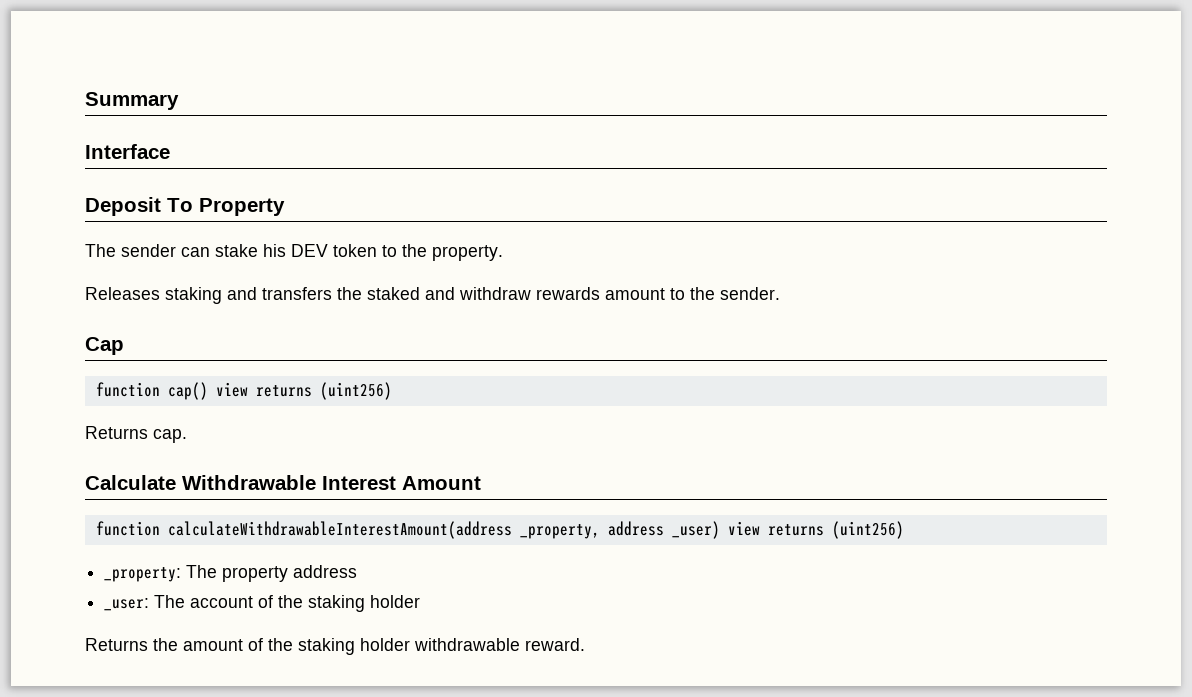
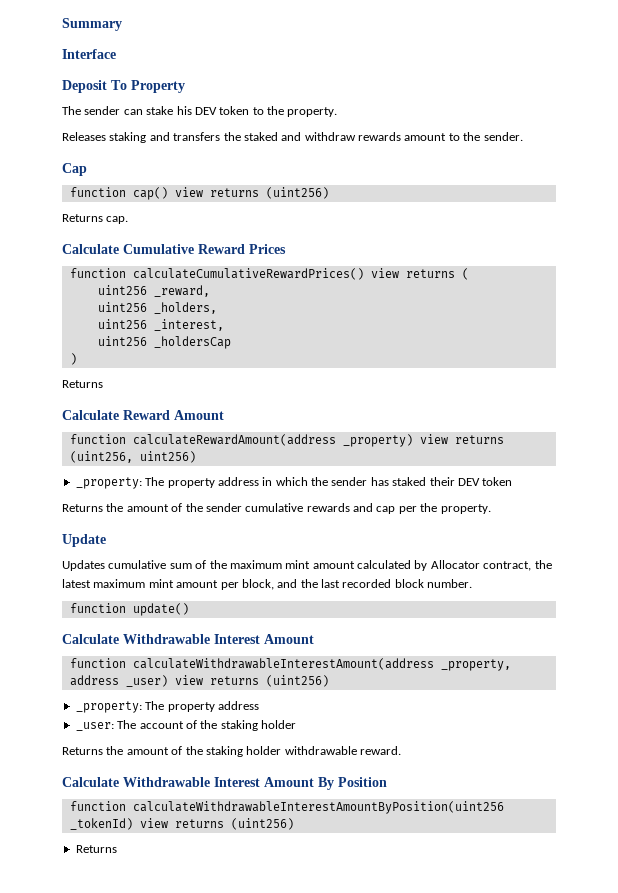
+ Calculate Cumulative Reward Prices
+ function calculateCumulativeRewardPrices() view returns (
+ uint256 _reward,
+ uint256 _holders,
+ uint256 _interest,
+ uint256 _holdersCap
+ )
+ Returns
+ Calculate Reward Amount
+ function calculateRewardAmount(address _property) view returns (uint256, uint256)
+ _property: The property address in which the sender has staked their DEV token
+ Returns the amount of the sender cumulative rewards and cap per the property.
+ Update
+ Updates cumulative sum of the maximum mint amount calculated by Allocator contract, the latest maximum mint amount per block, and the last recorded block number.
+ function update()
+ Calculate Withdrawable Interest Amount By Position
+ function calculateWithdrawableInterestAmountByPosition(uint256 _tokenId) view returns (uint256)
+ Returns

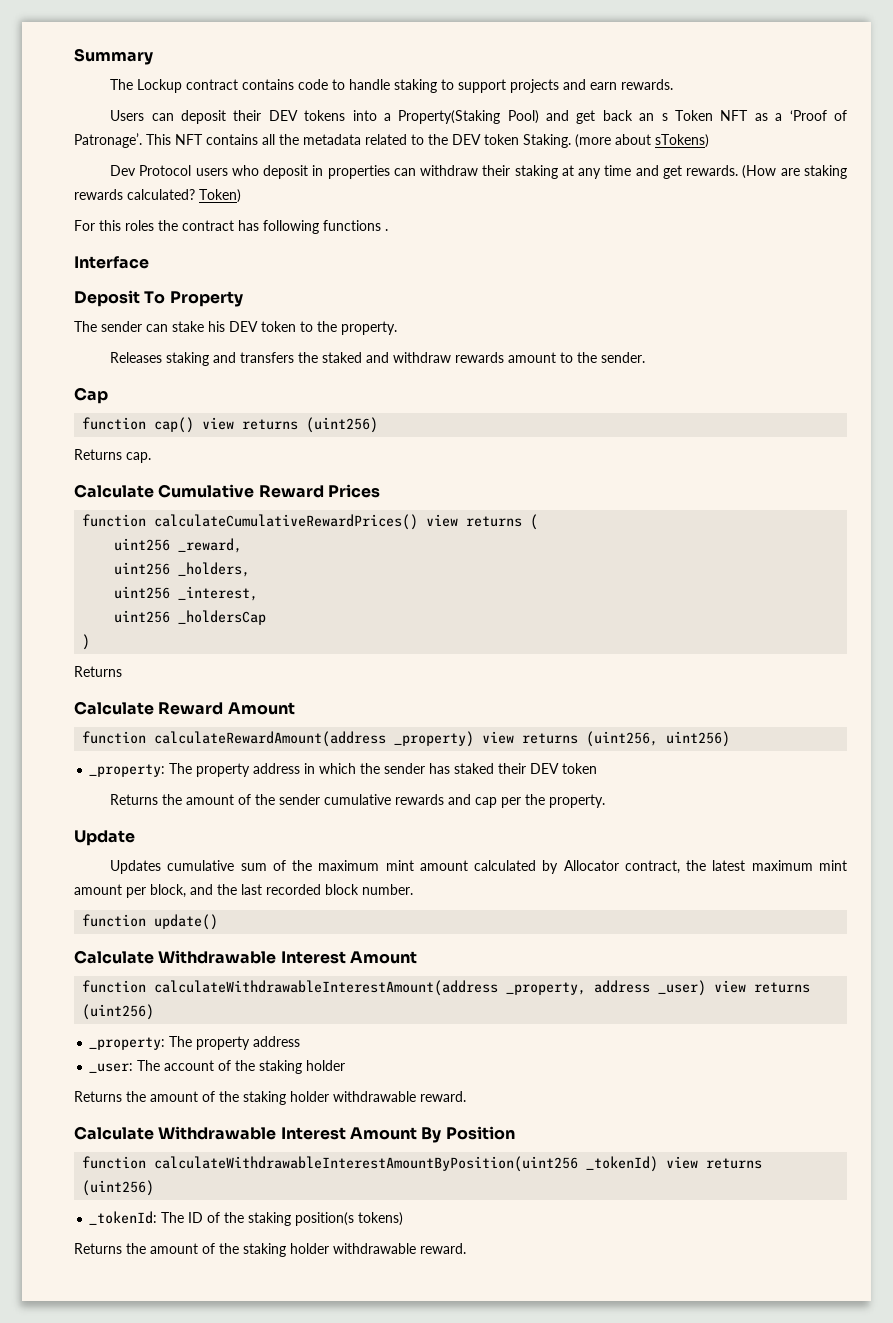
+ The Lockup contract contains code to handle staking to support projects and earn rewards.
+ Users can deposit their DEV tokens into a Property(Staking Pool) and get back an s Token NFT as a ‘Proof of Patronage’. This NFT contains all the metadata related to the DEV token Staking. (more about sTokens)
+ Dev Protocol users who deposit in properties can withdraw their staking at any time and get rewards. (How are staking rewards calculated? Token)
+ For this roles the contract has following functions .
  function calculateWithdrawableInterestAmountByPosition(uint256 _tokenId) view returns (uint256)
- Returns
+ _tokenId: The ID of the staking position(s tokens)
+ Returns the amount of the staking holder withdrawable reward.

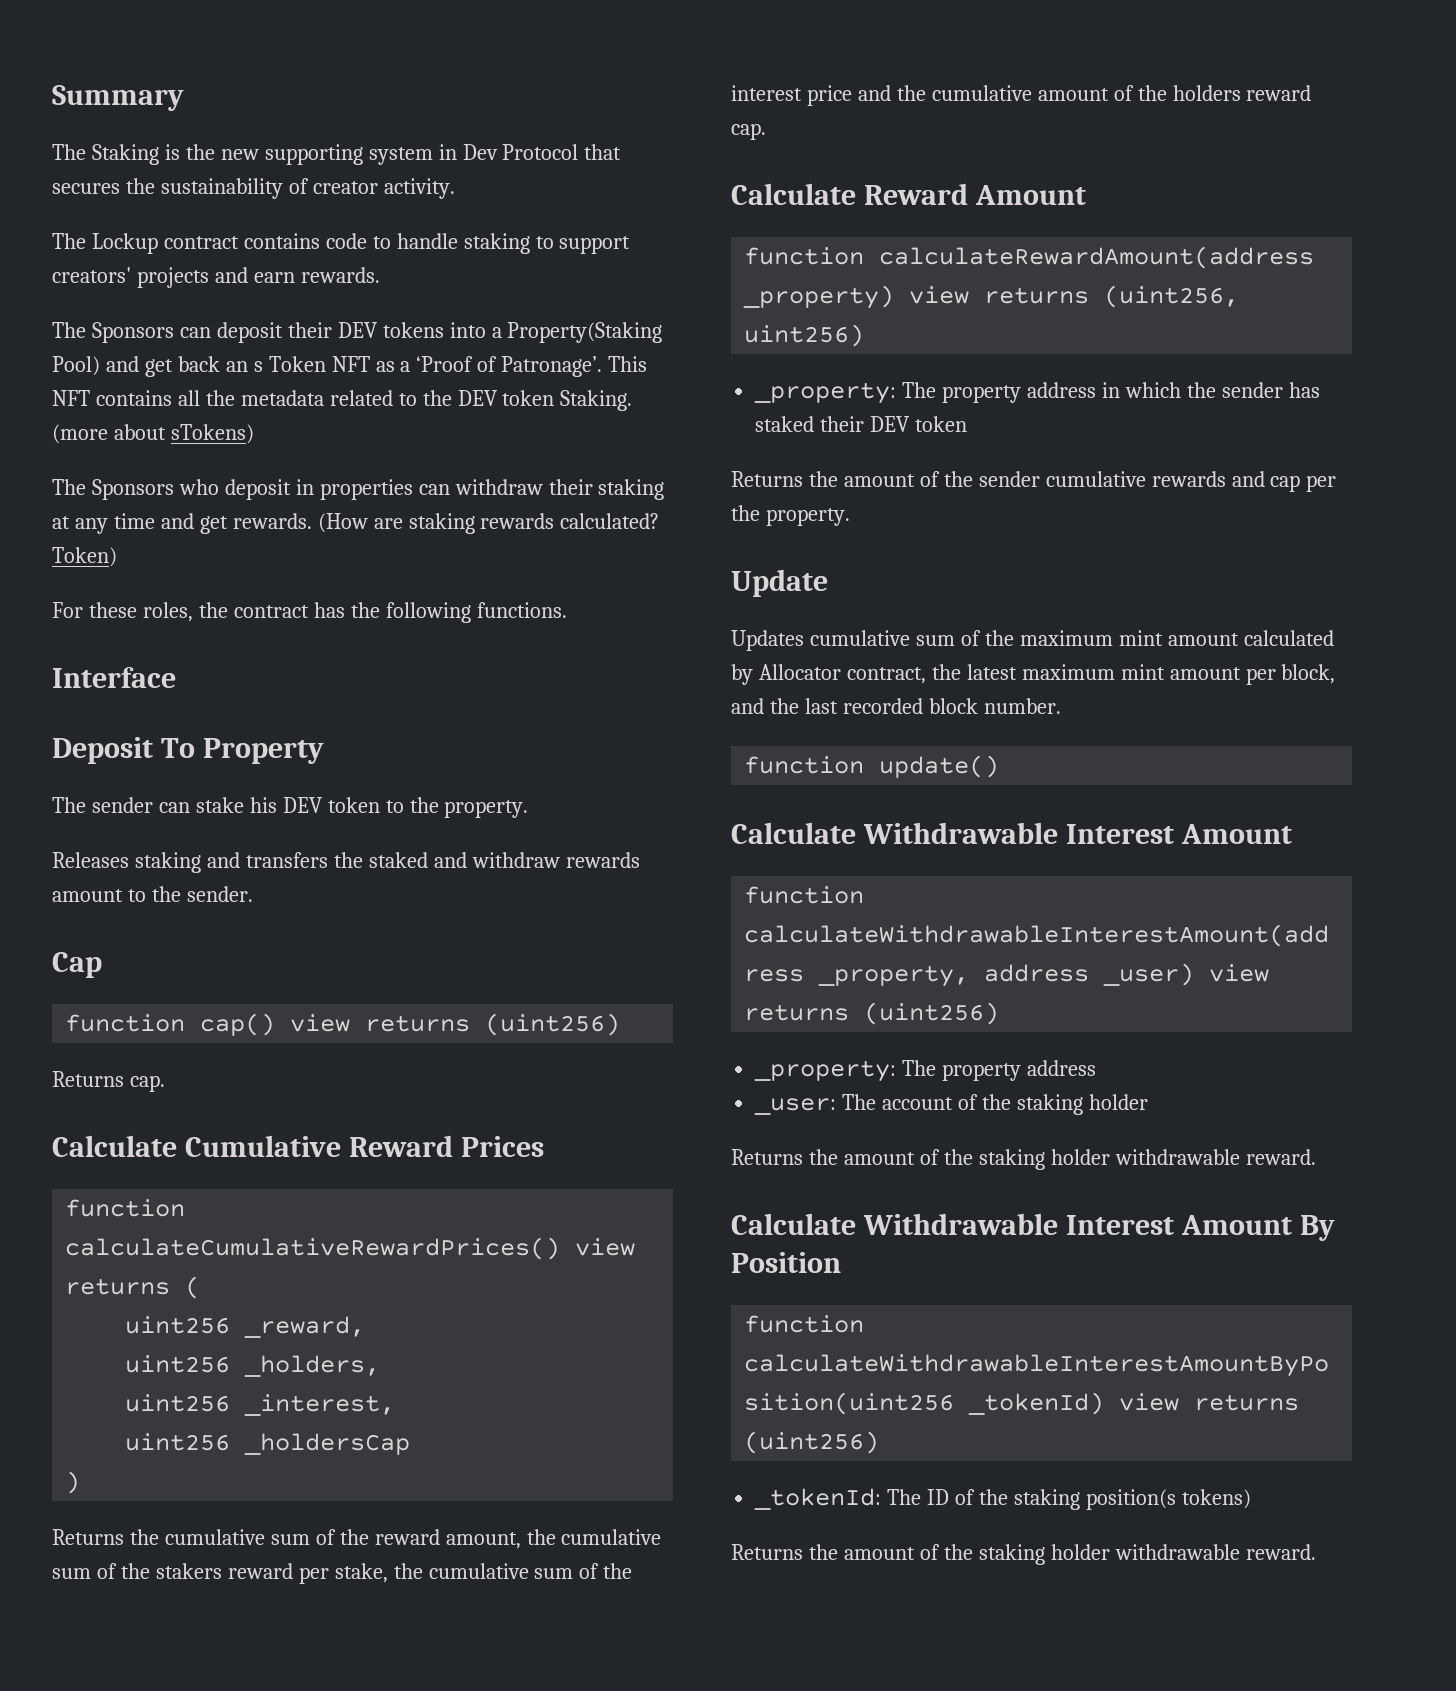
+ The Staking is the new supporting system in Dev Protocol that secures the sustainability of creator activity.
- The Lockup contract contains code to handle staking to support projects and earn rewards.
+ The Lockup contract contains code to handle staking to support creators' projects and earn rewards.
- Users can deposit their DEV tokens into a Property(Staking Pool) and get back an s Token NFT as a ‘Proof of Patronage’.
+ The Sponsors can deposit their DEV tokens into a Property(Staking Pool) and get back an s Token NFT as a ‘Proof of Patronage’.
- Dev Protocol users who deposit in properties can withdraw their staking at any time and get rewards.
+ The Sponsors who deposit in properties can withdraw their staking at any time and get rewards.
- For this roles the contract has following functions .
+ For these roles, the contract has the following functions.
  )
- Returns
+ Returns the cumulative sum of the reward amount, the cumulative sum of the stakers reward per stake, the cumulative sum of the interest price and the cumulative amount of the holders reward cap.

